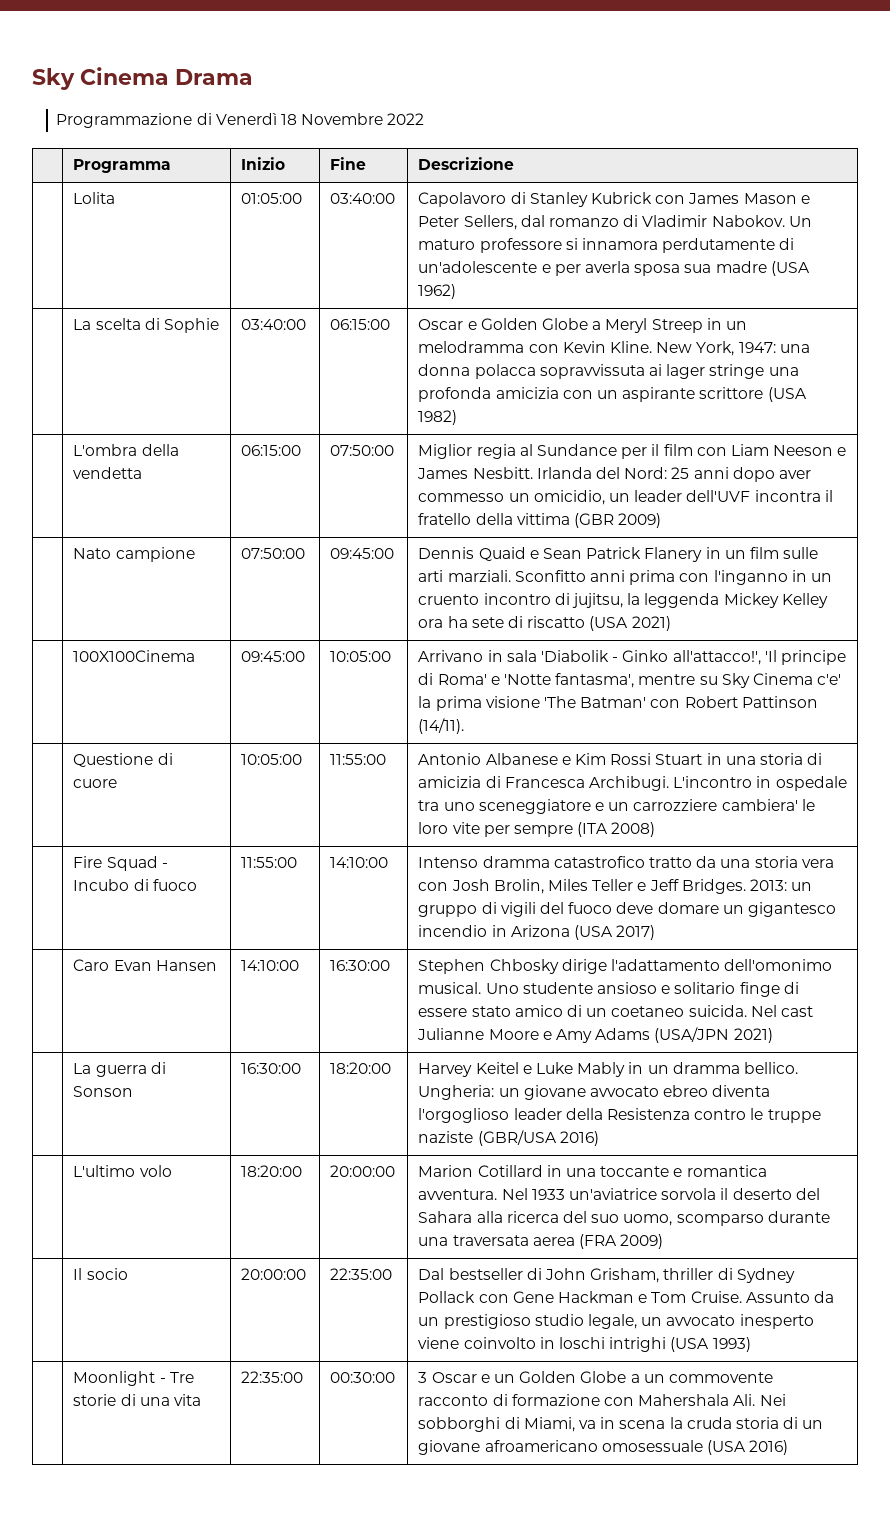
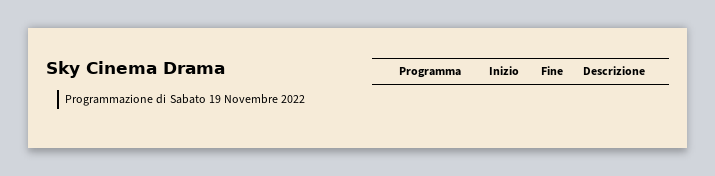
- Programmazione di Venerdì 18 Novembre 2022
+ Programmazione di Sabato 19 Novembre 2022
- | Lolita | 01:05:00 | 03:40:00 | Capolavoro di Stanley Kubrick con James Mason e Peter Sellers, dal romanzo di Vladimir Nabokov. Un maturo professore si innamora perdutamente di un'adolescente e per averla sposa sua madre (USA 1962)
- | La scelta di Sophie | 03:40:00 | 06:15:00 | Oscar e Golden Globe a Meryl Streep in un melodramma con Kevin Kline. New York, 1947: una donna polacca sopravvissuta ai lager stringe una profonda amicizia con un aspirante scrittore (USA 1982)
- | L'ombra della vendetta | 06:15:00 | 07:50:00 | Miglior regia al Sundance per il film con Liam Neeson e James Nesbitt. Irlanda del Nord: 25 anni dopo aver commesso un omicidio, un leader dell'UVF incontra il fratello della vittima (GBR 2009)
- | Nato campione | 07:50:00 | 09:45:00 | Dennis Quaid e Sean Patrick Flanery in un film sulle arti marziali. Sconfitto anni prima con l'inganno in un cruento incontro di jujitsu, la leggenda Mickey Kelley ora ha sete di riscatto (USA 2021)
- | 100X100Cinema | 09:45:00 | 10:05:00 | Arrivano in sala 'Diabolik - Ginko all'attacco!', 'Il principe di Roma' e 'Notte fantasma', mentre su Sky Cinema c'e' la prima visione 'The Batman' con Robert Pattinson (14/11).
- | Questione di cuore | 10:05:00 | 11:55:00 | Antonio Albanese e Kim Rossi Stuart in una storia di amicizia di Francesca Archibugi. L'incontro in ospedale tra uno sceneggiatore e un carrozziere cambiera' le loro vite per sempre (ITA 2008)
- | Fire Squad - Incubo di fuoco | 11:55:00 | 14:10:00 | Intenso dramma catastrofico tratto da una storia vera con Josh Brolin, Miles Teller e Jeff Bridges. 2013: un gruppo di vigili del fuoco deve domare un gigantesco incendio in Arizona (USA 2017)
- | Caro Evan Hansen | 14:10:00 | 16:30:00 | Stephen Chbosky dirige l'adattamento dell'omonimo musical. Uno studente ansioso e solitario finge di essere stato amico di un coetaneo suicida. Nel cast Julianne Moore e Amy Adams (USA/JPN 2021)
- | La guerra di Sonson | 16:30:00 | 18:20:00 | Harvey Keitel e Luke Mably in un dramma bellico. Ungheria: un giovane avvocato ebreo diventa l'orgoglioso leader della Resistenza contro le truppe naziste (GBR/USA 2016)
- | L'ultimo volo | 18:20:00 | 20:00:00 | Marion Cotillard in una toccante e romantica avventura. Nel 1933 un'aviatrice sorvola il deserto del Sahara alla ricerca del suo uomo, scomparso durante una traversata aerea (FRA 2009)
- | Il socio | 20:00:00 | 22:35:00 | Dal bestseller di John Grisham, thriller di Sydney Pollack con Gene Hackman e Tom Cruise. Assunto da un prestigioso studio legale, un avvocato inesperto viene coinvolto in loschi intrighi (USA 1993)
- | Moonlight - Tre storie di una vita | 22:35:00 | 00:30:00 | 3 Oscar e un Golden Globe a un commovente racconto di formazione con Mahershala Ali. Nei sobborghi di Miami, va in scena la cruda storia di un giovane afroamericano omosessuale (USA 2016)

